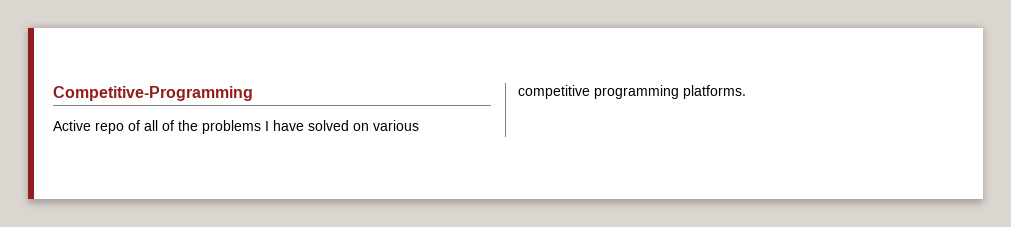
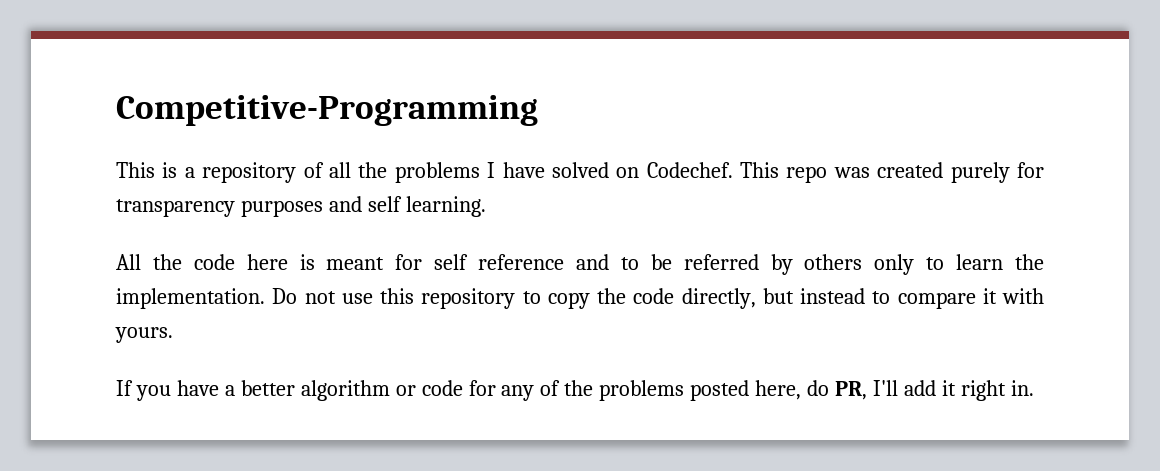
- Active repo of all of the problems I have solved on various competitive programming platforms.
+ This is a repository of all the problems I have solved on Codechef. This repo was created purely for transparency purposes and self learning.
+ All the code here is meant for self reference and to be referred by others only to learn the implementation. Do not use this repository to copy the code directly, but instead to compare it with yours.
+ If you have a better algorithm or code for any of the problems posted here, do PR, I'll add it right in.

